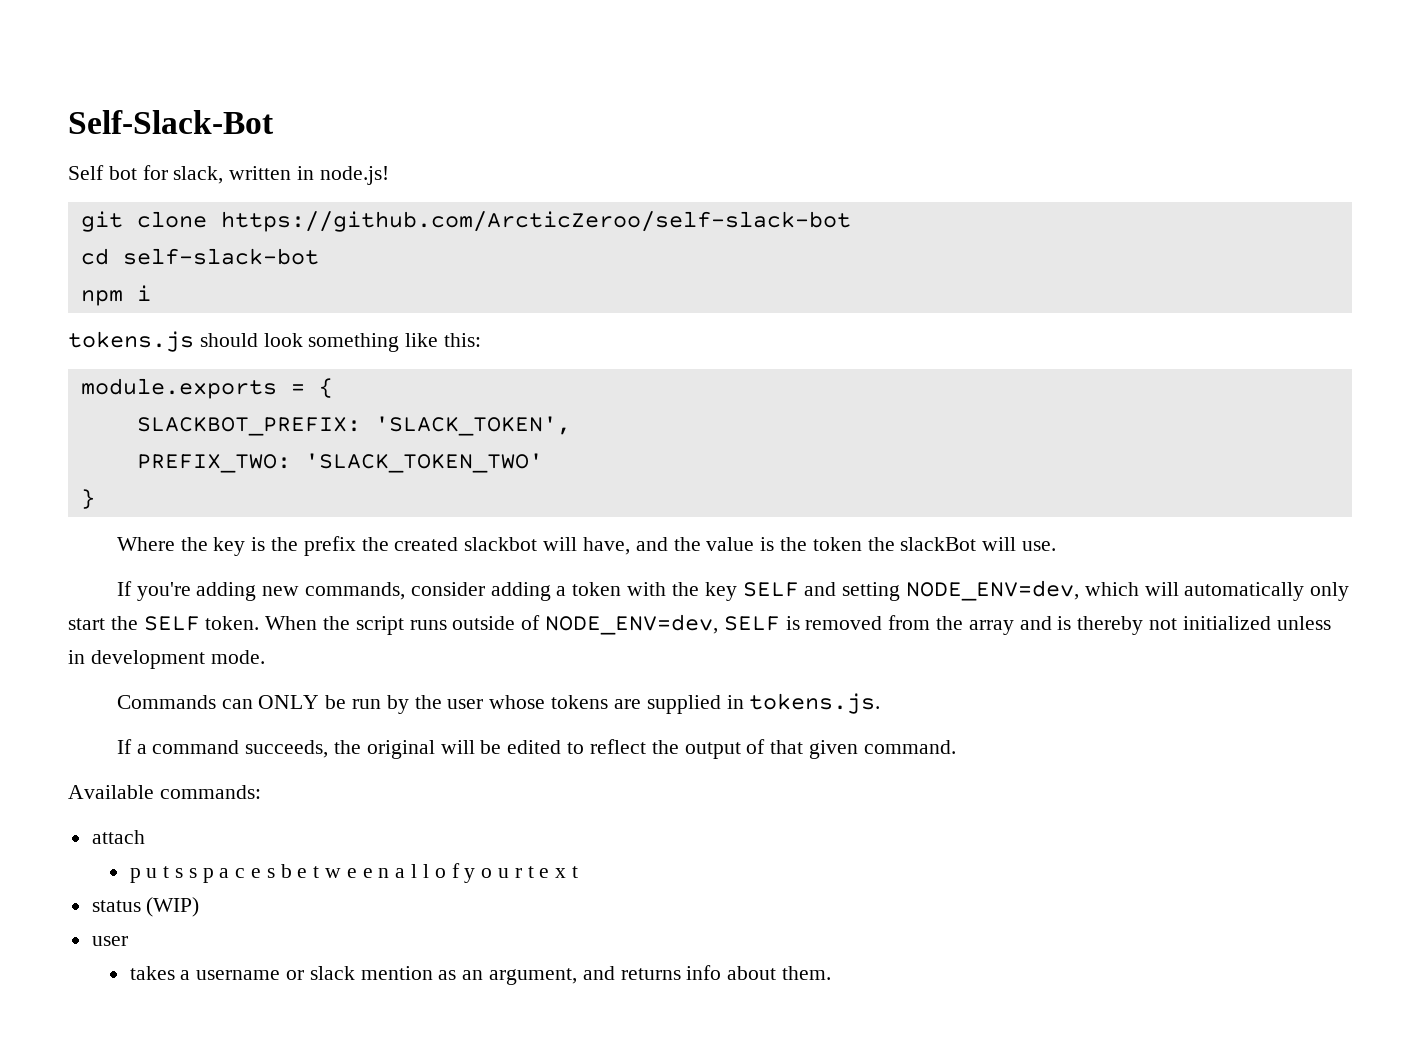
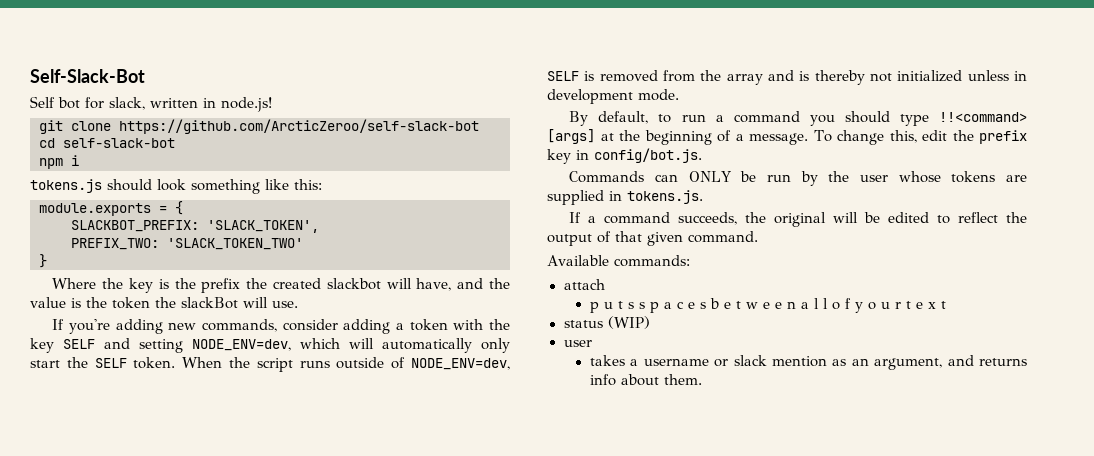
+ By default, to run a command you should type !!<command> [args] at the beginning of a message. To change this, edit the prefix key in config/bot.js.

